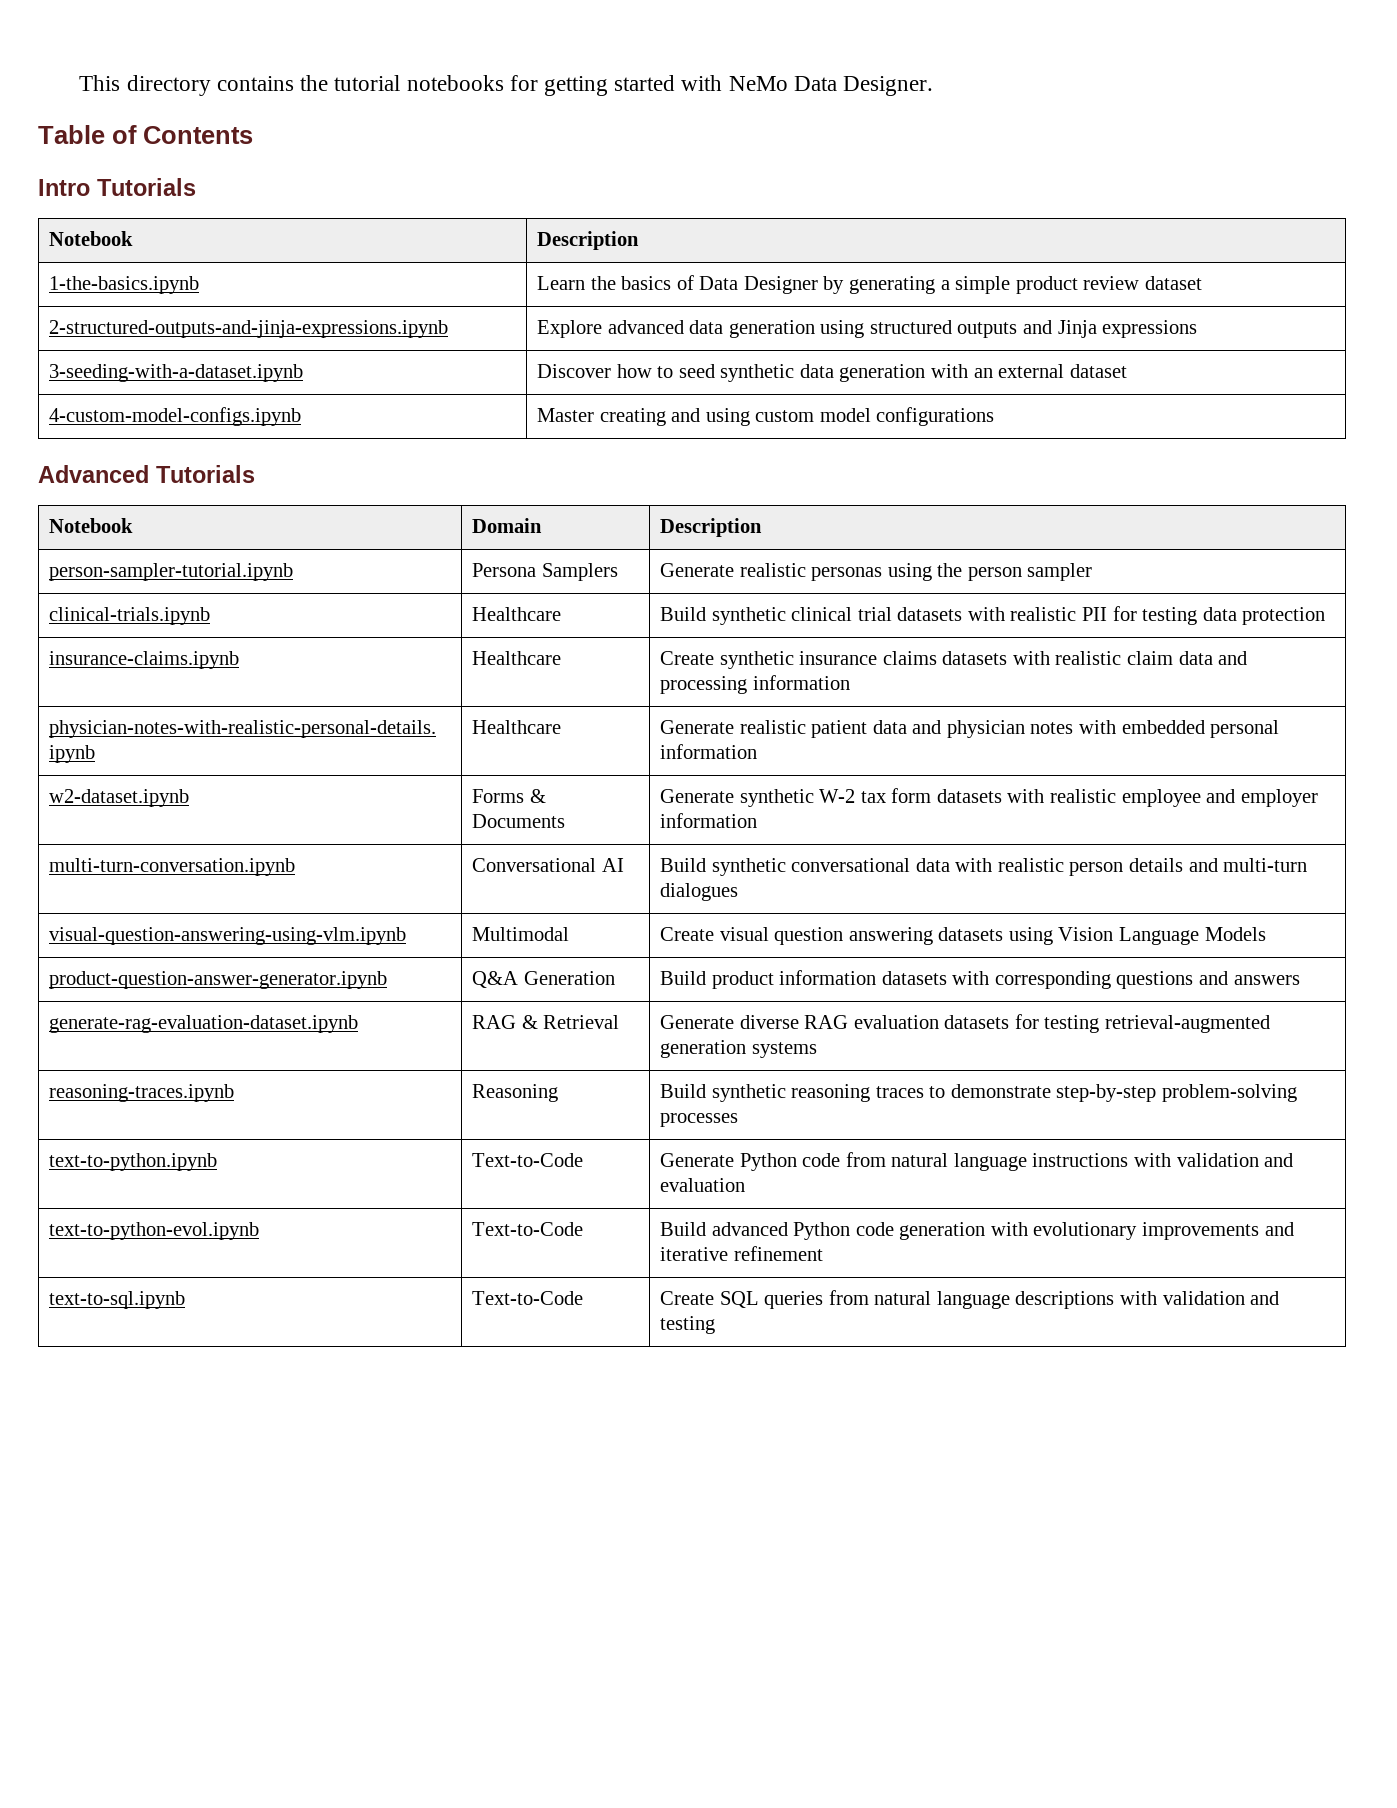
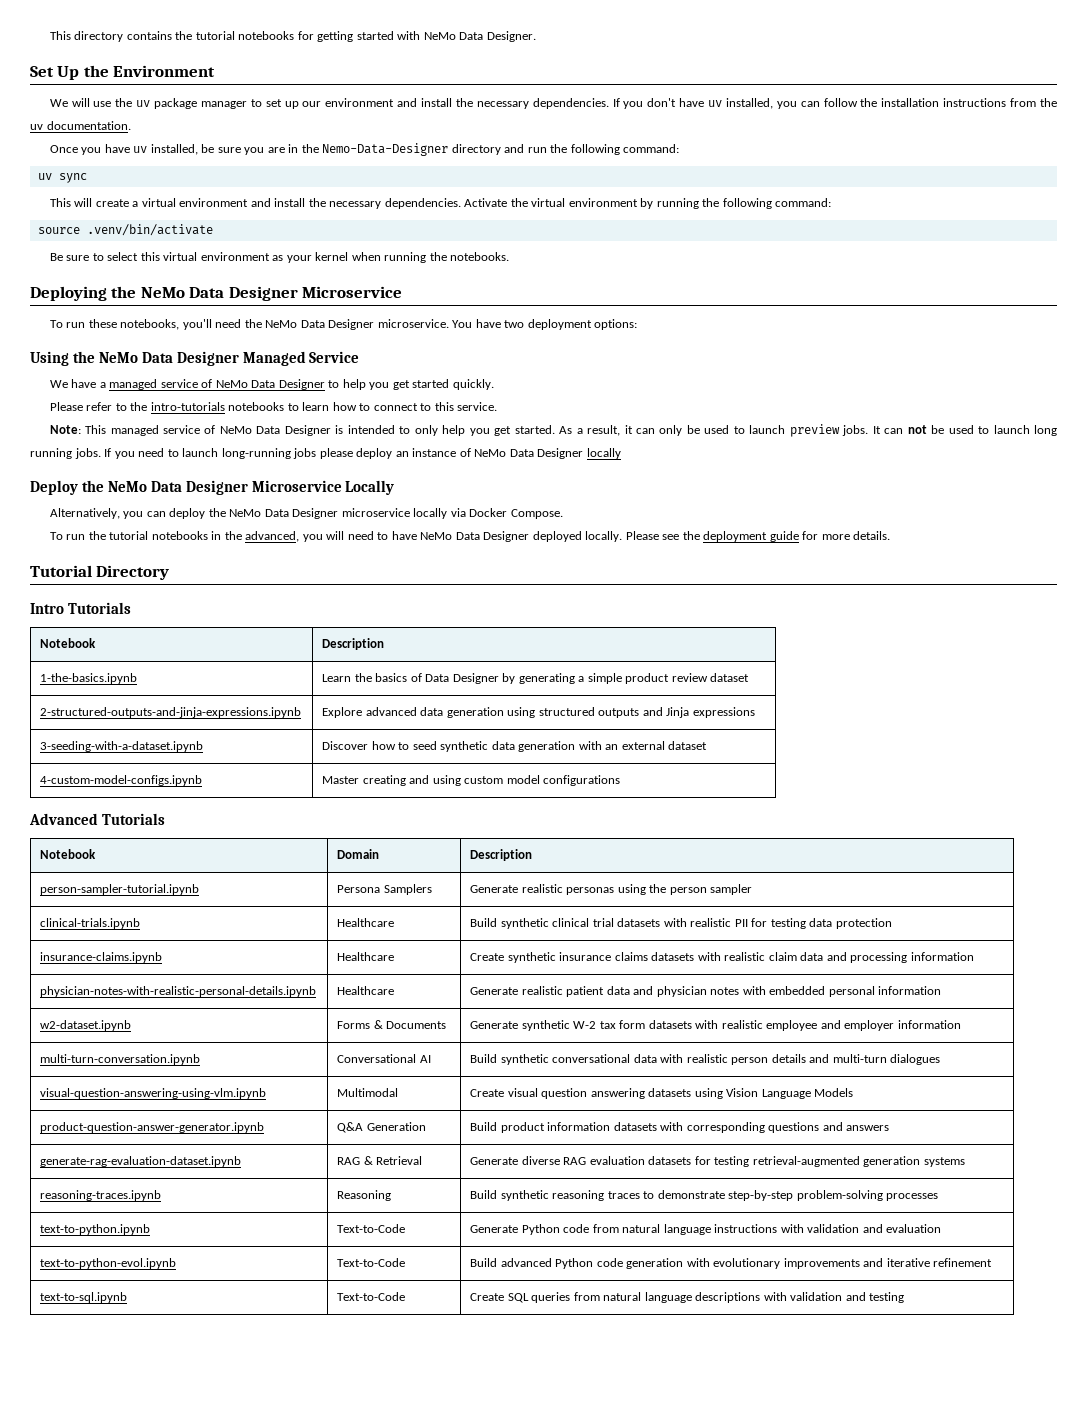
- Table of Contents
+ Set Up the Environment
+ We will use the uv package manager to set up our environment and install the necessary dependencies. If you don't have uv installed, you can follow the installation instructions from the uv documentation.
+ Once you have uv installed, be sure you are in the Nemo-Data-Designer directory and run the following command:
+ uv sync
+ This will create a virtual environment and install the necessary dependencies. Activate the virtual environment by running the following command:
+ source .venv/bin/activate
+ Be sure to select this virtual environment as your kernel when running the notebooks.
+ Deploying the NeMo Data Designer Microservice
+ To run these notebooks, you'll need the NeMo Data Designer microservice. You have two deployment options:
+ Using the NeMo Data Designer Managed Service
+ We have a managed service of NeMo Data Designer to help you get started quickly.
+ Please refer to the intro-tutorials notebooks to learn how to connect to this service.
+ Note: This managed service of NeMo Data Designer is intended to only help you get started. As a result, it can only be used to launch preview jobs. It can not be used to launch long running jobs. If you need to launch long-running jobs please deploy an instance of NeMo Data Designer locally
+ Deploy the NeMo Data Designer Microservice Locally
+ Alternatively, you can deploy the NeMo Data Designer microservice locally via Docker Compose.
+ To run the tutorial notebooks in the advanced, you will need to have NeMo Data Designer deployed locally. Please see the deployment guide for more details.
+ Tutorial Directory

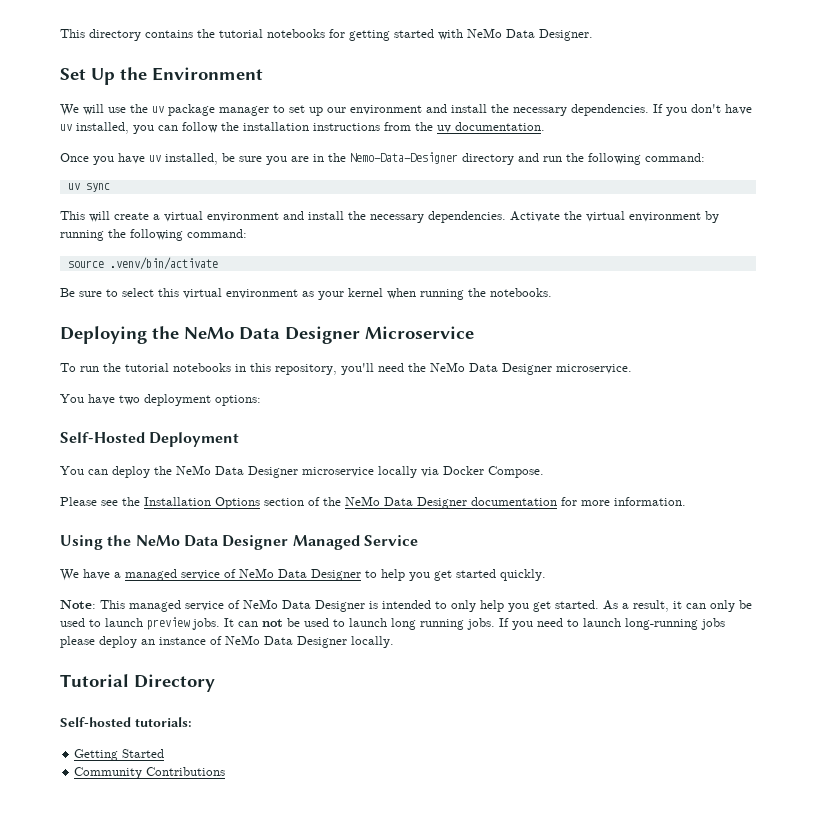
- To run these notebooks, you'll need the NeMo Data Designer microservice. You have two deployment options:
+ To run the tutorial notebooks in this repository, you'll need the NeMo Data Designer microservice.
+ You have two deployment options:
+ Self-Hosted Deployment
+ You can deploy the NeMo Data Designer microservice locally via Docker Compose.
+ Please see the Installation Options section of the NeMo Data Designer documentation for more information.
- Please refer to the intro-tutorials notebooks to learn how to connect to this service.
- If you need to launch long-running jobs please deploy an instance of NeMo Data Designer locally
- Deploy the NeMo Data Designer Microservice Locally
- Alternatively, you can deploy the NeMo Data Designer microservice locally via Docker Compose.
- To run the tutorial notebooks in the advanced, you will need to have NeMo Data Designer deployed locally. Please see the deployment guide for more details.
+ If you need to launch long-running jobs please deploy an instance of NeMo Data Designer locally.
  Tutorial Directory
- Intro Tutorials
- Notebook | Description
- 1-the-basics.ipynb | Learn the basics of Data Designer by generating a simple product review dataset
- 2-structured-outputs-and-jinja-expressions.ipynb | Explore advanced data generation using structured outputs and Jinja expressions
- 3-seeding-with-a-dataset.ipynb | Discover how to seed synthetic data generation with an external dataset
- 4-custom-model-configs.ipynb | Master creating and using custom model configurations
- Advanced Tutorials
- Notebook | Domain | Description
- person-sampler-tutorial.ipynb | Persona Samplers | Generate realistic personas using the person sampler
- clinical-trials.ipynb | Healthcare | Build synthetic clinical trial datasets with realistic PII for testing data protection
- insurance-claims.ipynb | Healthcare | Create synthetic insurance claims datasets with realistic claim data and processing information
- physician-notes-with-realistic-personal-details.ipynb | Healthcare | Generate realistic patient data and physician notes with embedded personal information
- w2-dataset.ipynb | Forms & Documents | Generate synthetic W-2 tax form datasets with realistic employee and employer information
- multi-turn-conversation.ipynb | Conversational AI | Build synthetic conversational data with realistic person details and multi-turn dialogues
- visual-question-answering-using-vlm.ipynb | Multimodal | Create visual question answering datasets using Vision Language Models
- product-question-answer-generator.ipynb | Q&A Generation | Build product information datasets with corresponding questions and answers
- generate-rag-evaluation-dataset.ipynb | RAG & Retrieval | Generate diverse RAG evaluation datasets for testing retrieval-augmented generation systems
- reasoning-traces.ipynb | Reasoning | Build synthetic reasoning traces to demonstrate step-by-step problem-solving processes
- text-to-python.ipynb | Text-to-Code | Generate Python code from natural language instructions with validation and evaluation
- text-to-python-evol.ipynb | Text-to-Code | Build advanced Python code generation with evolutionary improvements and iterative refinement
- text-to-sql.ipynb | Text-to-Code | Create SQL queries from natural language descriptions with validation and testing
+ Self-hosted tutorials:
+ Getting Started
+ Community Contributions

